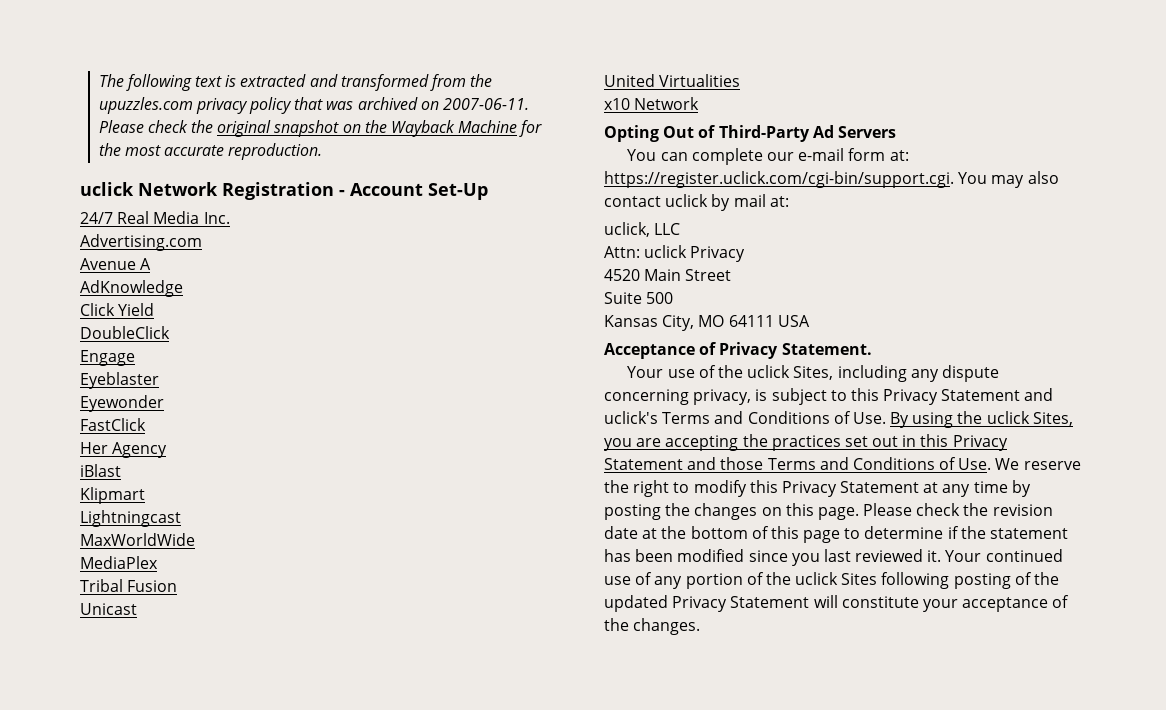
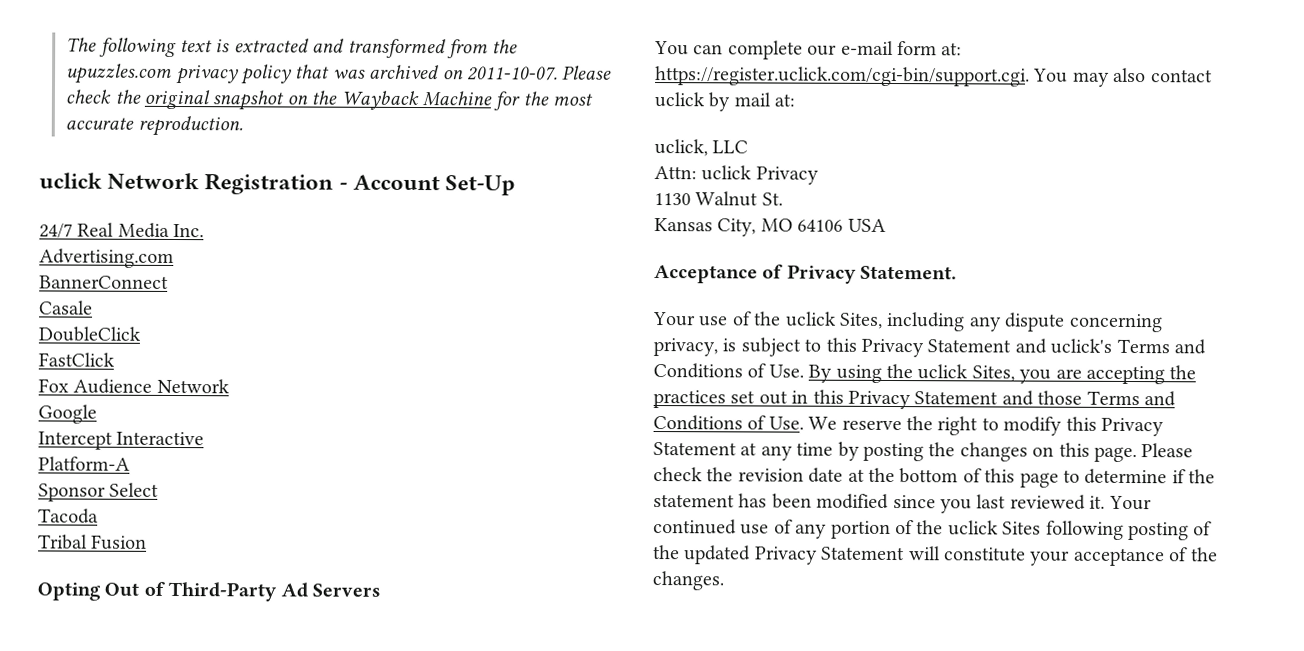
- The following text is extracted and transformed from the upuzzles.com privacy policy that was archived on 2007-06-11.
+ The following text is extracted and transformed from the upuzzles.com privacy policy that was archived on 2011-10-07.
- Avenue A
- AdKnowledge
- Click Yield
+ BannerConnect
+ Casale
  DoubleClick
- Engage
- Eyeblaster
- Eyewonder
  FastClick
- Her Agency
- iBlast
- Klipmart
- Lightningcast
- MaxWorldWide
- MediaPlex
+ Fox Audience Network
+ Google
+ Intercept Interactive
+ Platform-A
+ Sponsor Select
+ Tacoda
  Tribal Fusion
- Unicast
- United Virtualities
- x10 Network
- 4520 Main Street
- Suite 500
+ 1130 Walnut St.
- Kansas City, MO 64111 USA
+ Kansas City, MO 64106 USA

